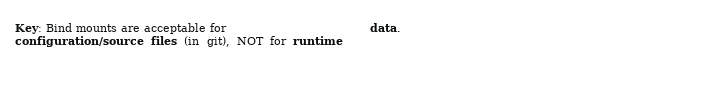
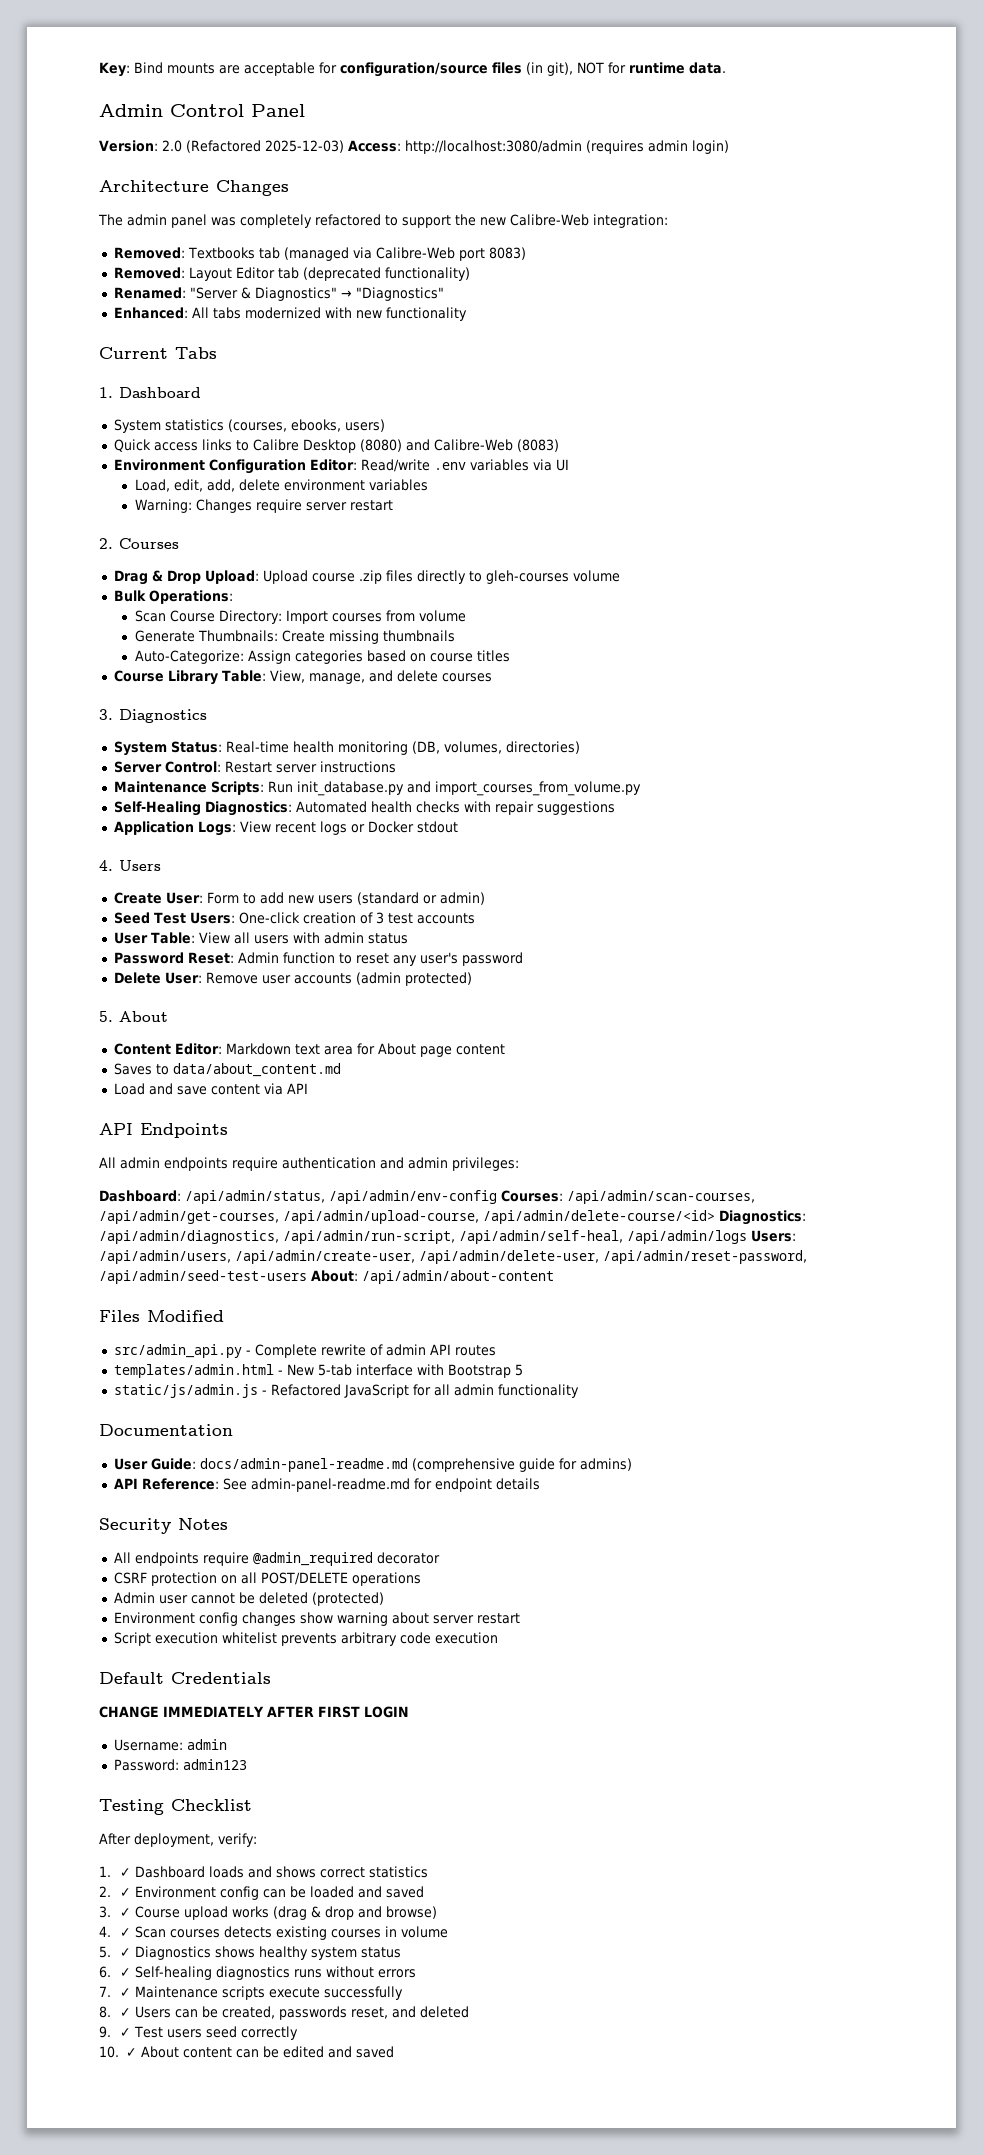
+ Admin Control Panel
+ Version: 2.0 (Refactored 2025-12-03) Access: http://localhost:3080/admin (requires admin login)
+ Architecture Changes
+ The admin panel was completely refactored to support the new Calibre-Web integration:
+ Removed: Textbooks tab (managed via Calibre-Web port 8083)
+ Removed: Layout Editor tab (deprecated functionality)
+ Renamed: "Server & Diagnostics" → "Diagnostics"
+ Enhanced: All tabs modernized with new functionality
+ Current Tabs
+ 1. Dashboard
+ System statistics (courses, ebooks, users)
+ Quick access links to Calibre Desktop (8080) and Calibre-Web (8083)
+ Environment Configuration Editor: Read/write .env variables via UI
+ Load, edit, add, delete environment variables
+ Warning: Changes require server restart
+ 2. Courses
+ Drag & Drop Upload: Upload course .zip files directly to gleh-courses volume
+ Bulk Operations:
+ Scan Course Directory: Import courses from volume
+ Generate Thumbnails: Create missing thumbnails
+ Auto-Categorize: Assign categories based on course titles
+ Course Library Table: View, manage, and delete courses
+ 3. Diagnostics
+ System Status: Real-time health monitoring (DB, volumes, directories)
+ Server Control: Restart server instructions
+ Maintenance Scripts: Run init_database.py and import_courses_from_volume.py
+ Self-Healing Diagnostics: Automated health checks with repair suggestions
+ Application Logs: View recent logs or Docker stdout
+ 4. Users
+ Create User: Form to add new users (standard or admin)
+ Seed Test Users: One-click creation of 3 test accounts
+ User Table: View all users with admin status
+ Password Reset: Admin function to reset any user's password
+ Delete User: Remove user accounts (admin protected)
+ 5. About
+ Content Editor: Markdown text area for About page content
+ Saves to data/about_content.md
+ Load and save content via API
+ API Endpoints
+ All admin endpoints require authentication and admin privileges:
+ Dashboard: /api/admin/status, /api/admin/env-config Courses: /api/admin/scan-courses, /api/admin/get-courses, /api/admin/upload-course, /api/admin/delete-course/<id> Diagnostics: /api/admin/diagnostics, /api/admin/run-script, /api/admin/self-heal, /api/admin/logs Users: /api/admin/users, /api/admin/create-user, /api/admin/delete-user, /api/admin/reset-password, /api/admin/seed-test-users About: /api/admin/about-content
+ Files Modified
+ src/admin_api.py - Complete rewrite of admin API routes
+ templates/admin.html - New 5-tab interface with Bootstrap 5
+ static/js/admin.js - Refactored JavaScript for all admin functionality
+ Documentation
+ User Guide: docs/admin-panel-readme.md (comprehensive guide for admins)
+ API Reference: See admin-panel-readme.md for endpoint details
+ Security Notes
+ All endpoints require @admin_required decorator
+ CSRF protection on all POST/DELETE operations
+ Admin user cannot be deleted (protected)
+ Environment config changes show warning about server restart
+ Script execution whitelist prevents arbitrary code execution
+ Default Credentials
+ CHANGE IMMEDIATELY AFTER FIRST LOGIN
+ Username: admin
+ Password: admin123
+ Testing Checklist
+ After deployment, verify:
+ 1. ✓ Dashboard loads and shows correct statistics
+ 2. ✓ Environment config can be loaded and saved
+ 3. ✓ Course upload works (drag & drop and browse)
+ 4. ✓ Scan courses detects existing courses in volume
+ 5. ✓ Diagnostics shows healthy system status
+ 6. ✓ Self-healing diagnostics runs without errors
+ 7. ✓ Maintenance scripts execute successfully
+ 8. ✓ Users can be created, passwords reset, and deleted
+ 9. ✓ Test users seed correctly
+ 10. ✓ About content can be edited and saved

